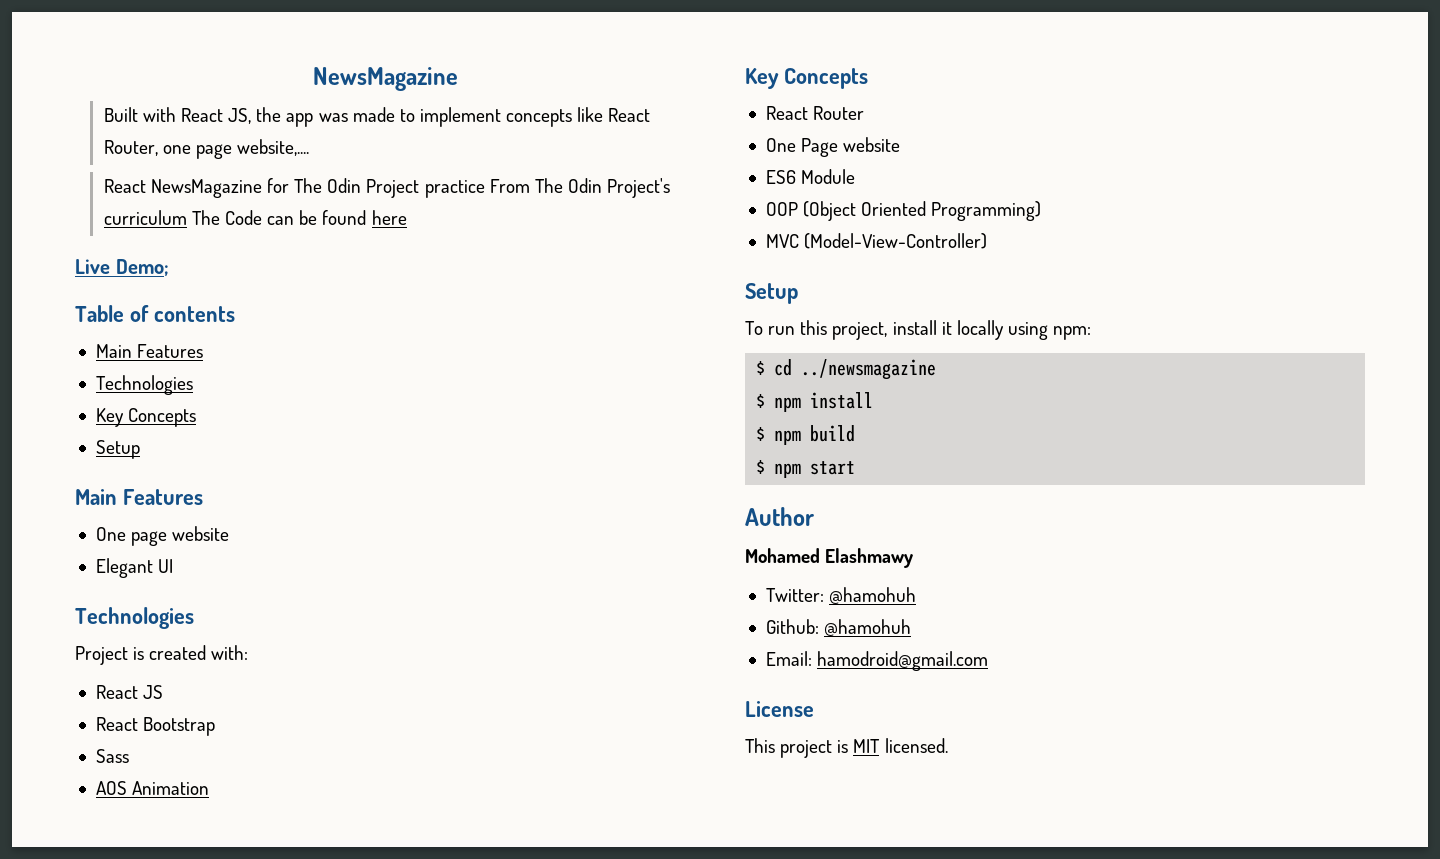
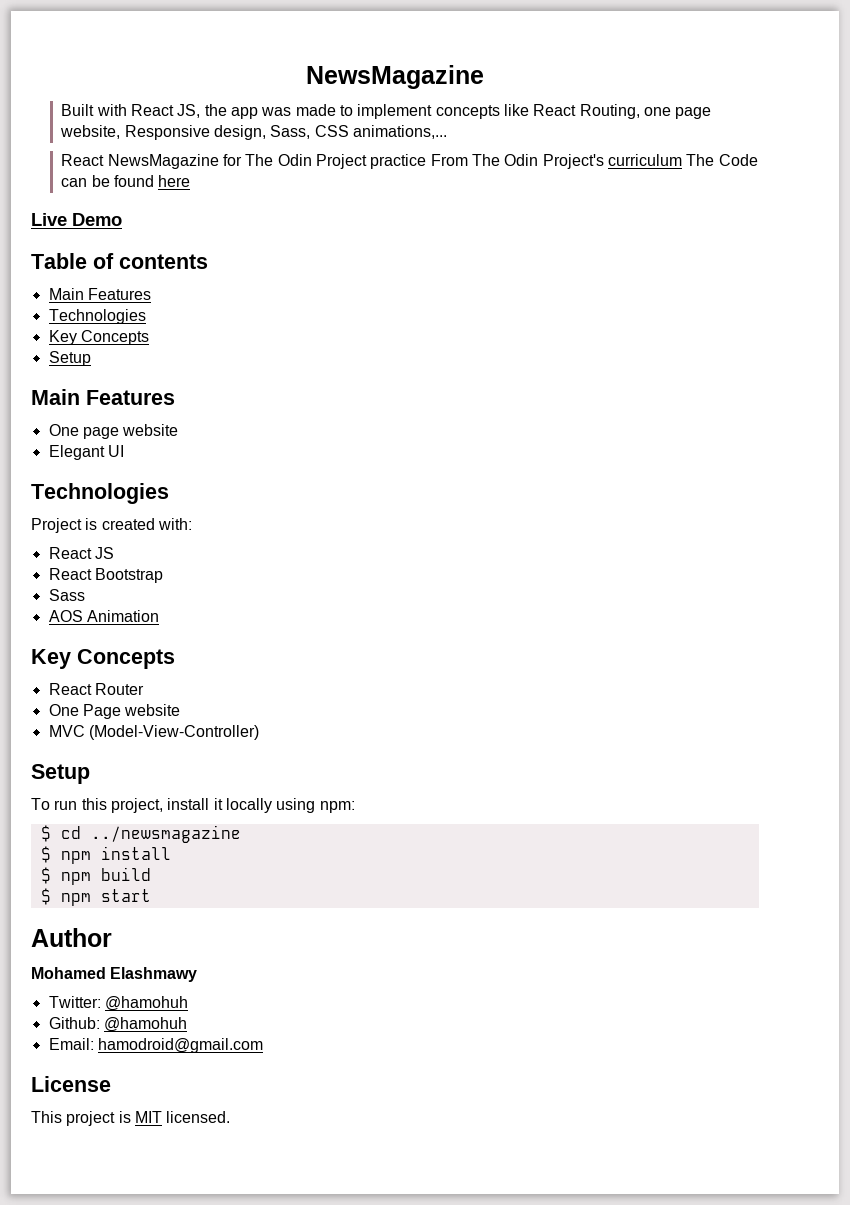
- Built with React JS, the app was made to implement concepts like React Router, one page website,....
+ Built with React JS, the app was made to implement concepts like React Routing, one page website, Responsive design, Sass, CSS animations,...
- Live Demo;
+ Live Demo
- ES6 Module
- OOP (Object Oriented Programming)

